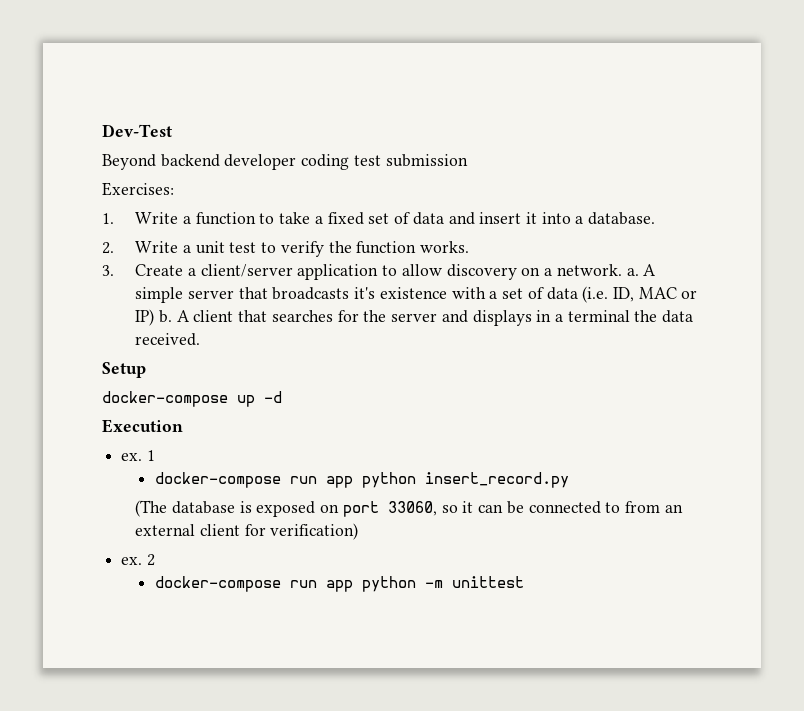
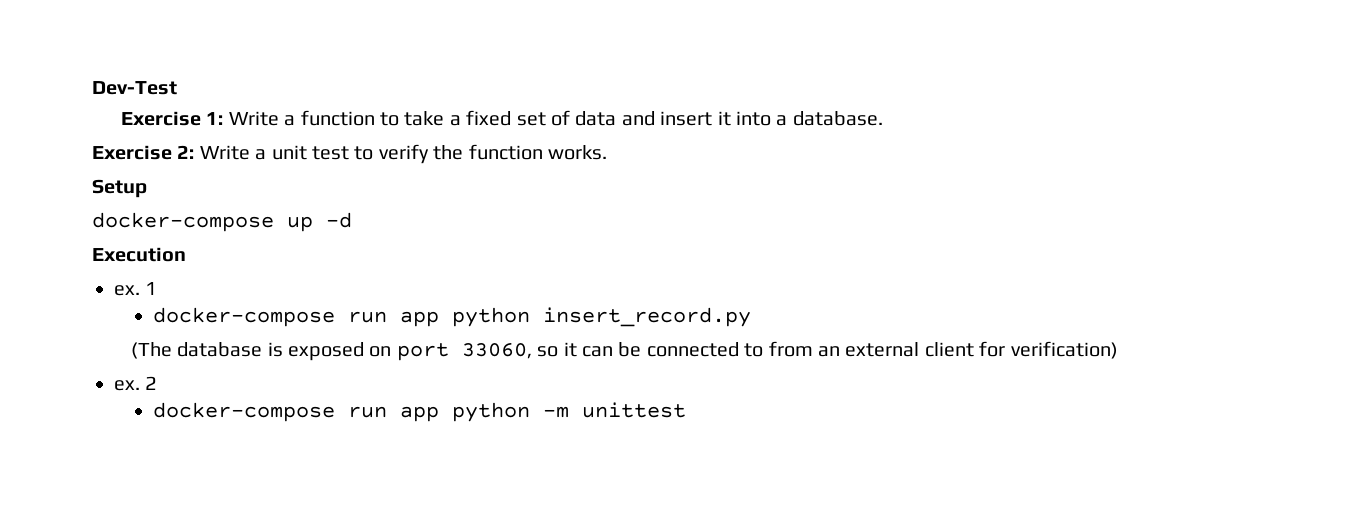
- Beyond backend developer coding test submission
- Exercises:
- 1. Write a function to take a fixed set of data and insert it into a database.
+ Exercise 1: Write a function to take a fixed set of data and insert it into a database.
- 2. Write a unit test to verify the function works.
+ Exercise 2: Write a unit test to verify the function works.
- 3. Create a client/server application to allow discovery on a network. a. A simple server that broadcasts it's existence with a set of data (i.e. ID, MAC or IP) b. A client that searches for the server and displays in a terminal the data received.

